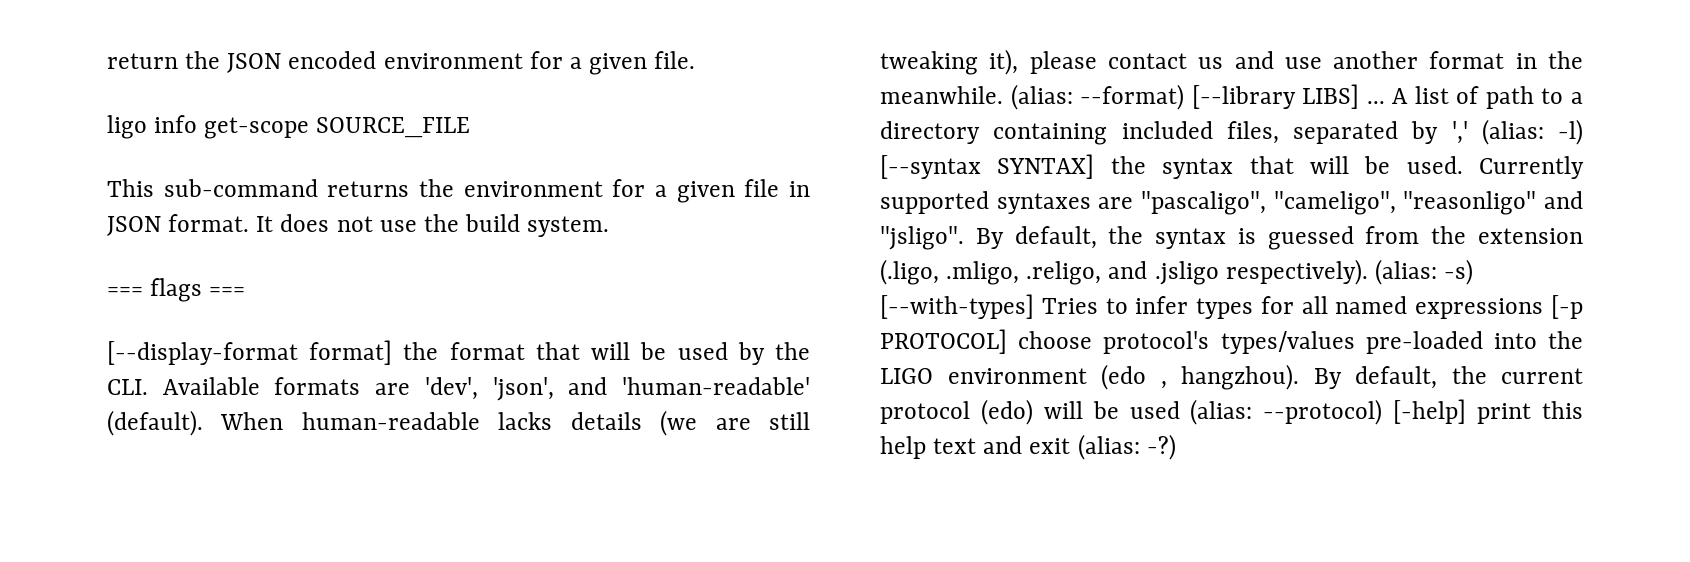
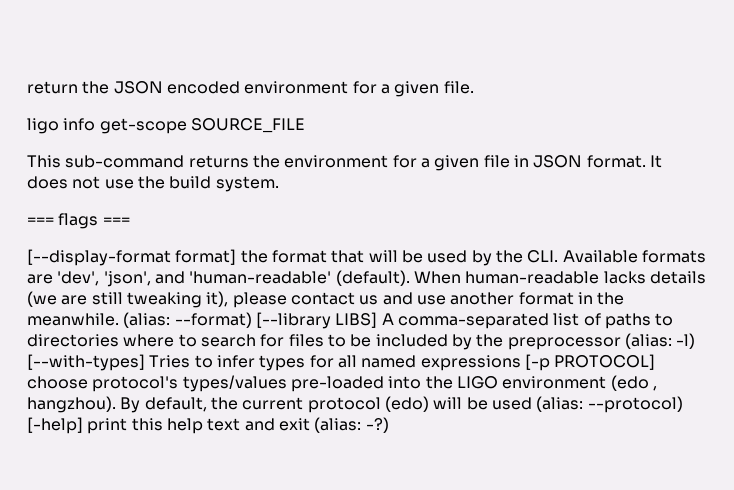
- (alias: --format) [--library LIBS] ... A list of path to a directory containing included files, separated by ',' (alias: -l) [--syntax SYNTAX] the syntax that will be used. Currently supported syntaxes are "pascaligo", "cameligo", "reasonligo" and "jsligo". By default, the syntax is guessed from the extension (.ligo, .mligo, .religo, and .jsligo respectively). (alias: -s) [--with-types] Tries to infer types for all named expressions [-p PROTOCOL] choose protocol's types/values pre-loaded into the LIGO environment (edo , hangzhou).
+ (alias: --format) [--library LIBS] A comma-separated list of paths to directories where to search for files to be included by the preprocessor (alias: -l) [--with-types] Tries to infer types for all named expressions [-p PROTOCOL] choose protocol's types/values pre-loaded into the LIGO environment (edo , hangzhou).

